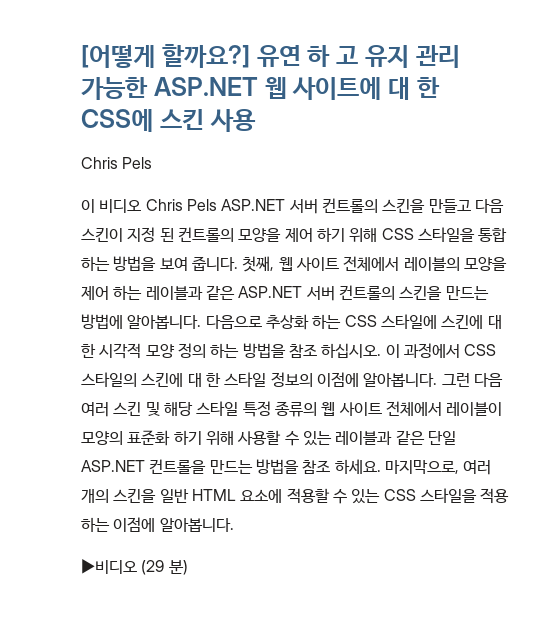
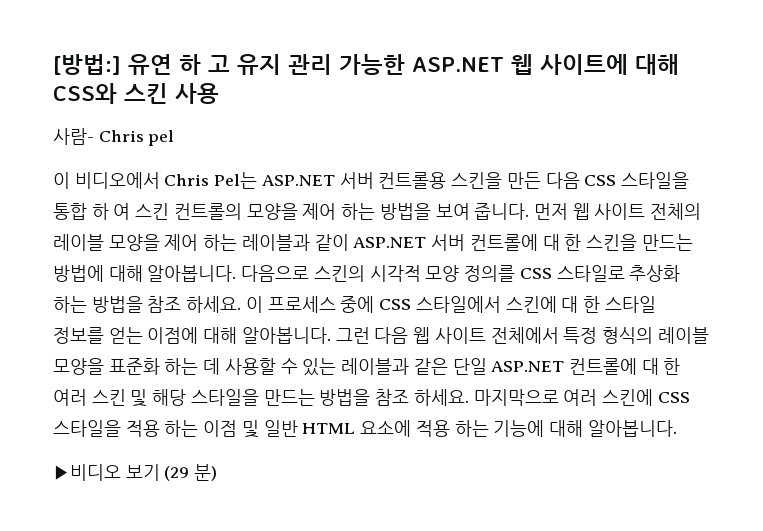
- [어떻게 할까요?] 유연 하 고 유지 관리 가능한 ASP.NET 웹 사이트에 대 한 CSS에 스킨 사용
- Chris Pels
- 이 비디오 Chris Pels ASP.NET 서버 컨트롤의 스킨을 만들고 다음 스킨이 지정 된 컨트롤의 모양을 제어 하기 위해 CSS 스타일을 통합 하는 방법을 보여 줍니다.
+ [방법:] 유연 하 고 유지 관리 가능한 ASP.NET 웹 사이트에 대해 CSS와 스킨 사용
+ 사람- Chris pel
+ 이 비디오에서 Chris Pel는 ASP.NET 서버 컨트롤용 스킨을 만든 다음 CSS 스타일을 통합 하 여 스킨 컨트롤의 모양을 제어 하는 방법을 보여 줍니다.
- 첫째, 웹 사이트 전체에서 레이블의 모양을 제어 하는 레이블과 같은 ASP.NET 서버 컨트롤의 스킨을 만드는 방법에 알아봅니다.
+ 먼저 웹 사이트 전체의 레이블 모양을 제어 하는 레이블과 같이 ASP.NET 서버 컨트롤에 대 한 스킨을 만드는 방법에 대해 알아봅니다.
- 다음으로 추상화 하는 CSS 스타일에 스킨에 대 한 시각적 모양 정의 하는 방법을 참조 하십시오. 이 과정에서 CSS 스타일의 스킨에 대 한 스타일 정보의 이점에 알아봅니다. 그런 다음 여러 스킨 및 해당 스타일 특정 종류의 웹 사이트 전체에서 레이블이 모양의 표준화 하기 위해 사용할 수 있는 레이블과 같은 단일 ASP.NET 컨트롤을 만드는 방법을 참조 하세요. 마지막으로, 여러 개의 스킨을 일반 HTML 요소에 적용할 수 있는 CSS 스타일을 적용 하는 이점에 알아봅니다.
+ 다음으로 스킨의 시각적 모양 정의를 CSS 스타일로 추상화 하는 방법을 참조 하세요. 이 프로세스 중에 CSS 스타일에서 스킨에 대 한 스타일 정보를 얻는 이점에 대해 알아봅니다. 그런 다음 웹 사이트 전체에서 특정 형식의 레이블 모양을 표준화 하는 데 사용할 수 있는 레이블과 같은 단일 ASP.NET 컨트롤에 대 한 여러 스킨 및 해당 스타일을 만드는 방법을 참조 하세요. 마지막으로 여러 스킨에 CSS 스타일을 적용 하는 이점 및 일반 HTML 요소에 적용 하는 기능에 대해 알아봅니다.
- ▶비디오 (29 분)
+ ▶비디오 보기 (29 분)

